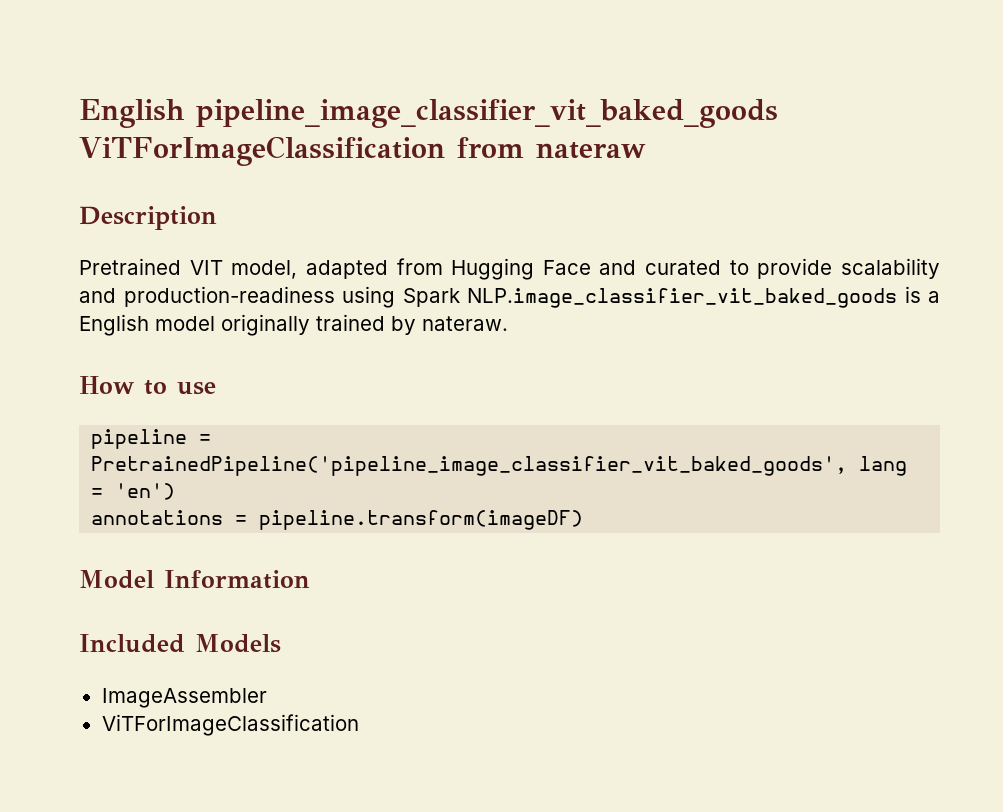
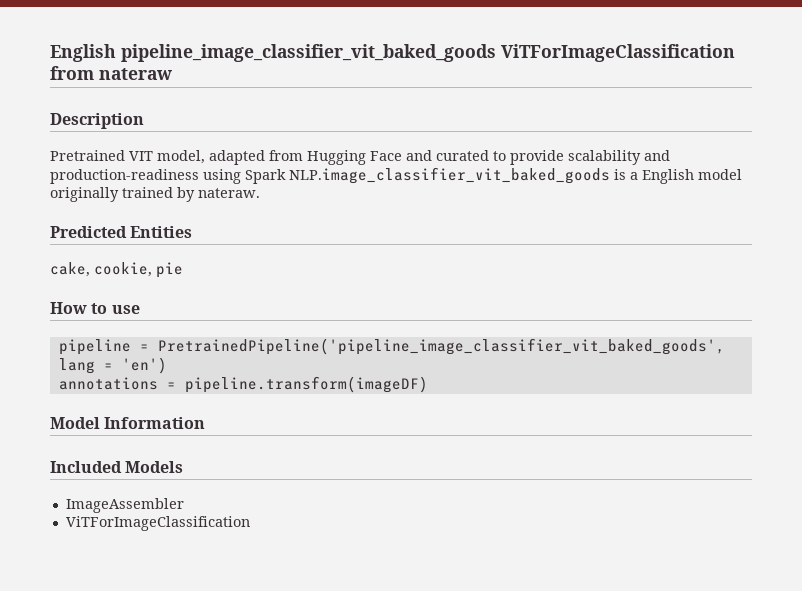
+ Predicted Entities
+ cake, cookie, pie

